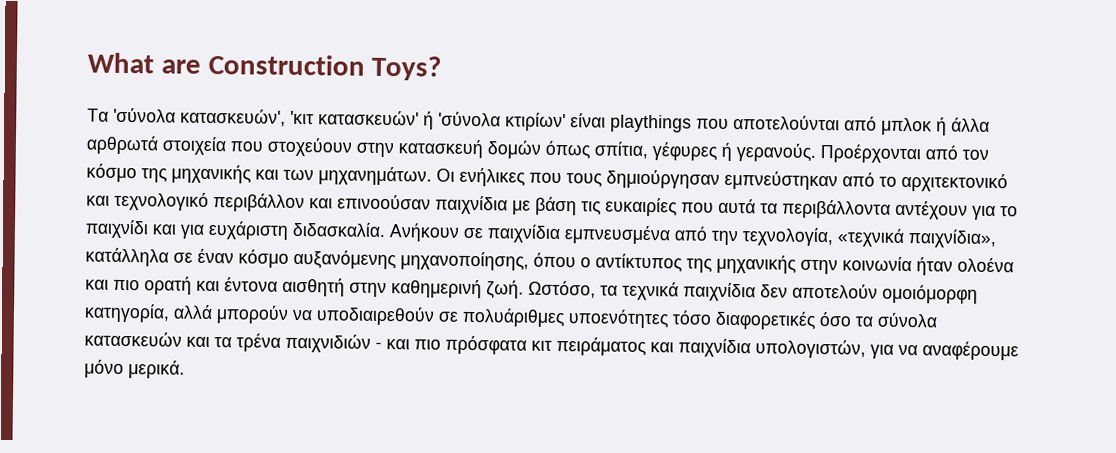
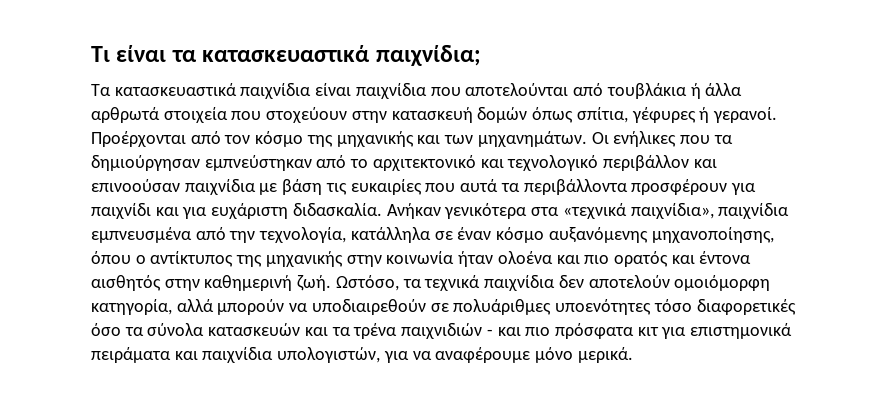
- What are Construction Toys?
- Τα 'σύνολα κατασκευών', 'κιτ κατασκευών' ή 'σύνολα κτιρίων' είναι playthings που αποτελούνται από μπλοκ ή άλλα αρθρωτά στοιχεία που στοχεύουν στην κατασκευή δομών όπως σπίτια, γέφυρες ή γερανούς.
+ Τι είναι τα κατασκευαστικά παιχνίδια;
+ Τα κατασκευαστικά παιχνίδια είναι παιχνίδια που αποτελούνται από τουβλάκια ή άλλα αρθρωτά στοιχεία που στοχεύουν στην κατασκευή δομών όπως σπίτια, γέφυρες ή γερανοί.
- Οι ενήλικες που τους δημιούργησαν εμπνεύστηκαν από το αρχιτεκτονικό και τεχνολογικό περιβάλλον και επινοούσαν παιχνίδια με βάση τις ευκαιρίες που αυτά τα περιβάλλοντα αντέχουν για το παιχνίδι και για ευχάριστη διδασκαλία.
+ Οι ενήλικες που τα δημιούργησαν εμπνεύστηκαν από το αρχιτεκτονικό και τεχνολογικό περιβάλλον και επινοούσαν παιχνίδια με βάση τις ευκαιρίες που αυτά τα περιβάλλοντα προσφέρουν για παιχνίδι και για ευχάριστη διδασκαλία.
- Ανήκουν σε παιχνίδια εμπνευσμένα από την τεχνολογία, «τεχνικά παιχνίδια», κατάλληλα σε έναν κόσμο αυξανόμενης μηχανοποίησης, όπου ο αντίκτυπος της μηχανικής στην κοινωνία ήταν ολοένα και πιο ορατή και έντονα αισθητή στην καθημερινή ζωή.
+ Ανήκαν γενικότερα στα «τεχνικά παιχνίδια», παιχνίδια εμπνευσμένα από την τεχνολογία, κατάλληλα σε έναν κόσμο αυξανόμενης μηχανοποίησης, όπου ο αντίκτυπος της μηχανικής στην κοινωνία ήταν ολοένα και πιο ορατός και έντονα αισθητός στην καθημερινή ζωή.
- Ωστόσο, τα τεχνικά παιχνίδια δεν αποτελούν ομοιόμορφη κατηγορία, αλλά μπορούν να υποδιαιρεθούν σε πολυάριθμες υποενότητες τόσο διαφορετικές όσο τα σύνολα κατασκευών και τα τρένα παιχνιδιών - και πιο πρόσφατα κιτ πειράματος και παιχνίδια υπολογιστών, για να αναφέρουμε μόνο μερικά.
+ Ωστόσο, τα τεχνικά παιχνίδια δεν αποτελούν ομοιόμορφη κατηγορία, αλλά μπορούν να υποδιαιρεθούν σε πολυάριθμες υποενότητες τόσο διαφορετικές όσο τα σύνολα κατασκευών και τα τρένα παιχνιδιών - και πιο πρόσφατα κιτ για επιστημονικά πειράματα και παιχνίδια υπολογιστών, για να αναφέρουμε μόνο μερικά.

